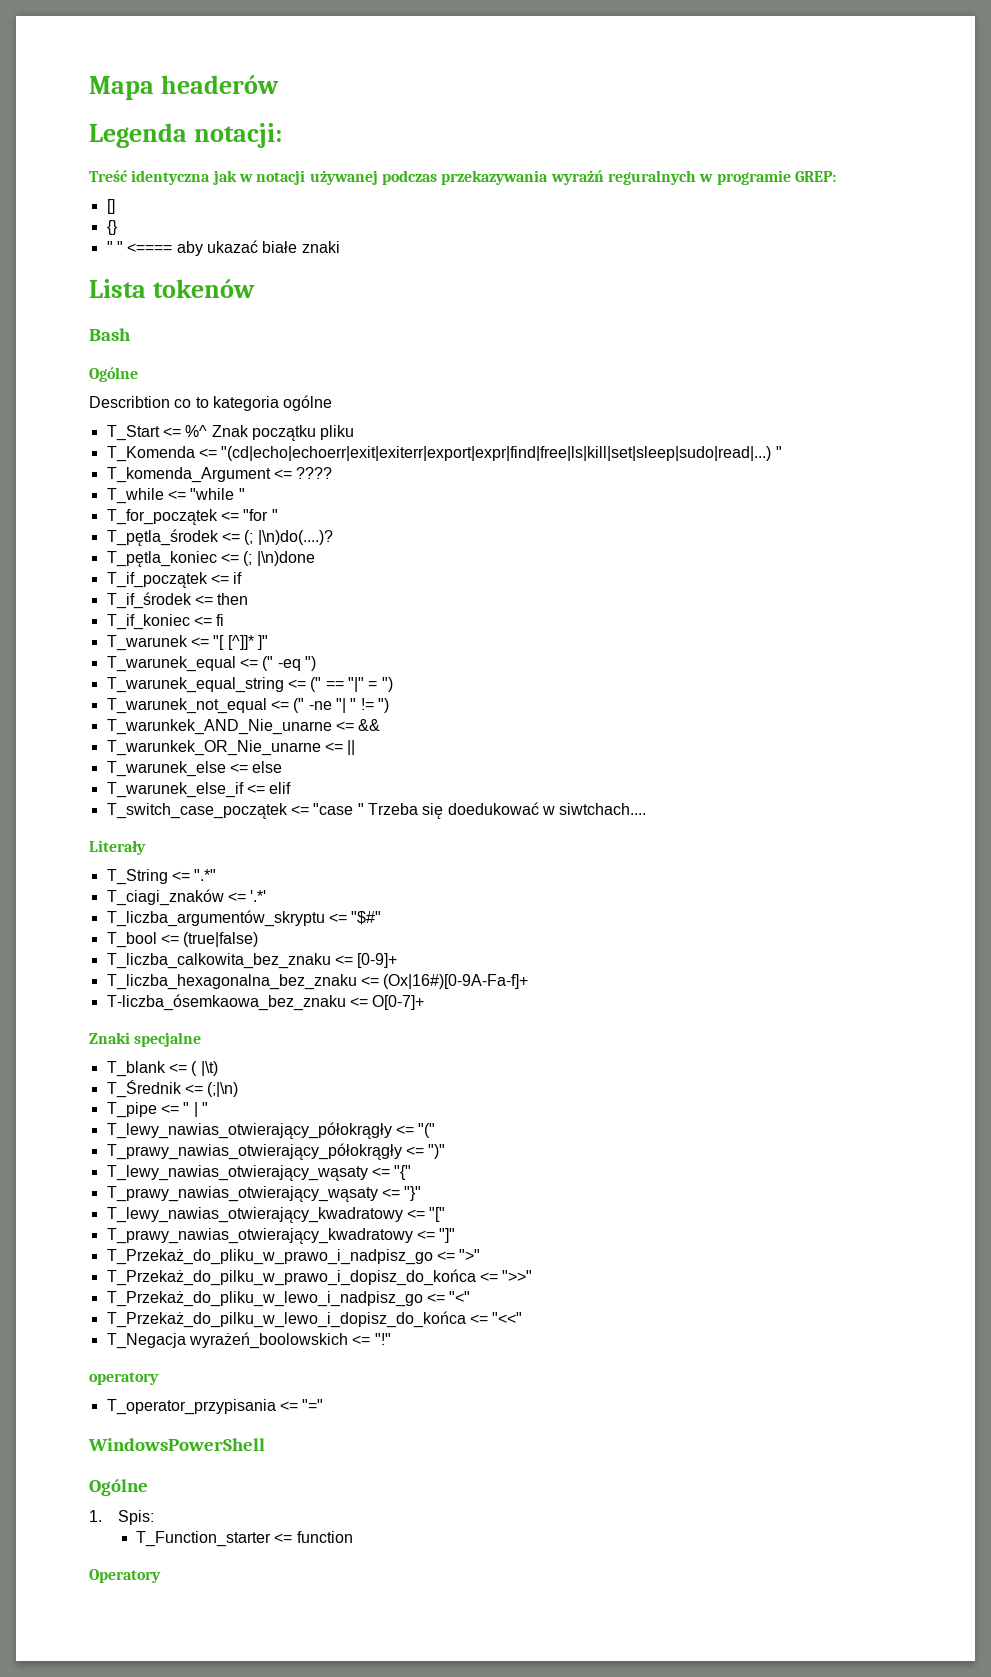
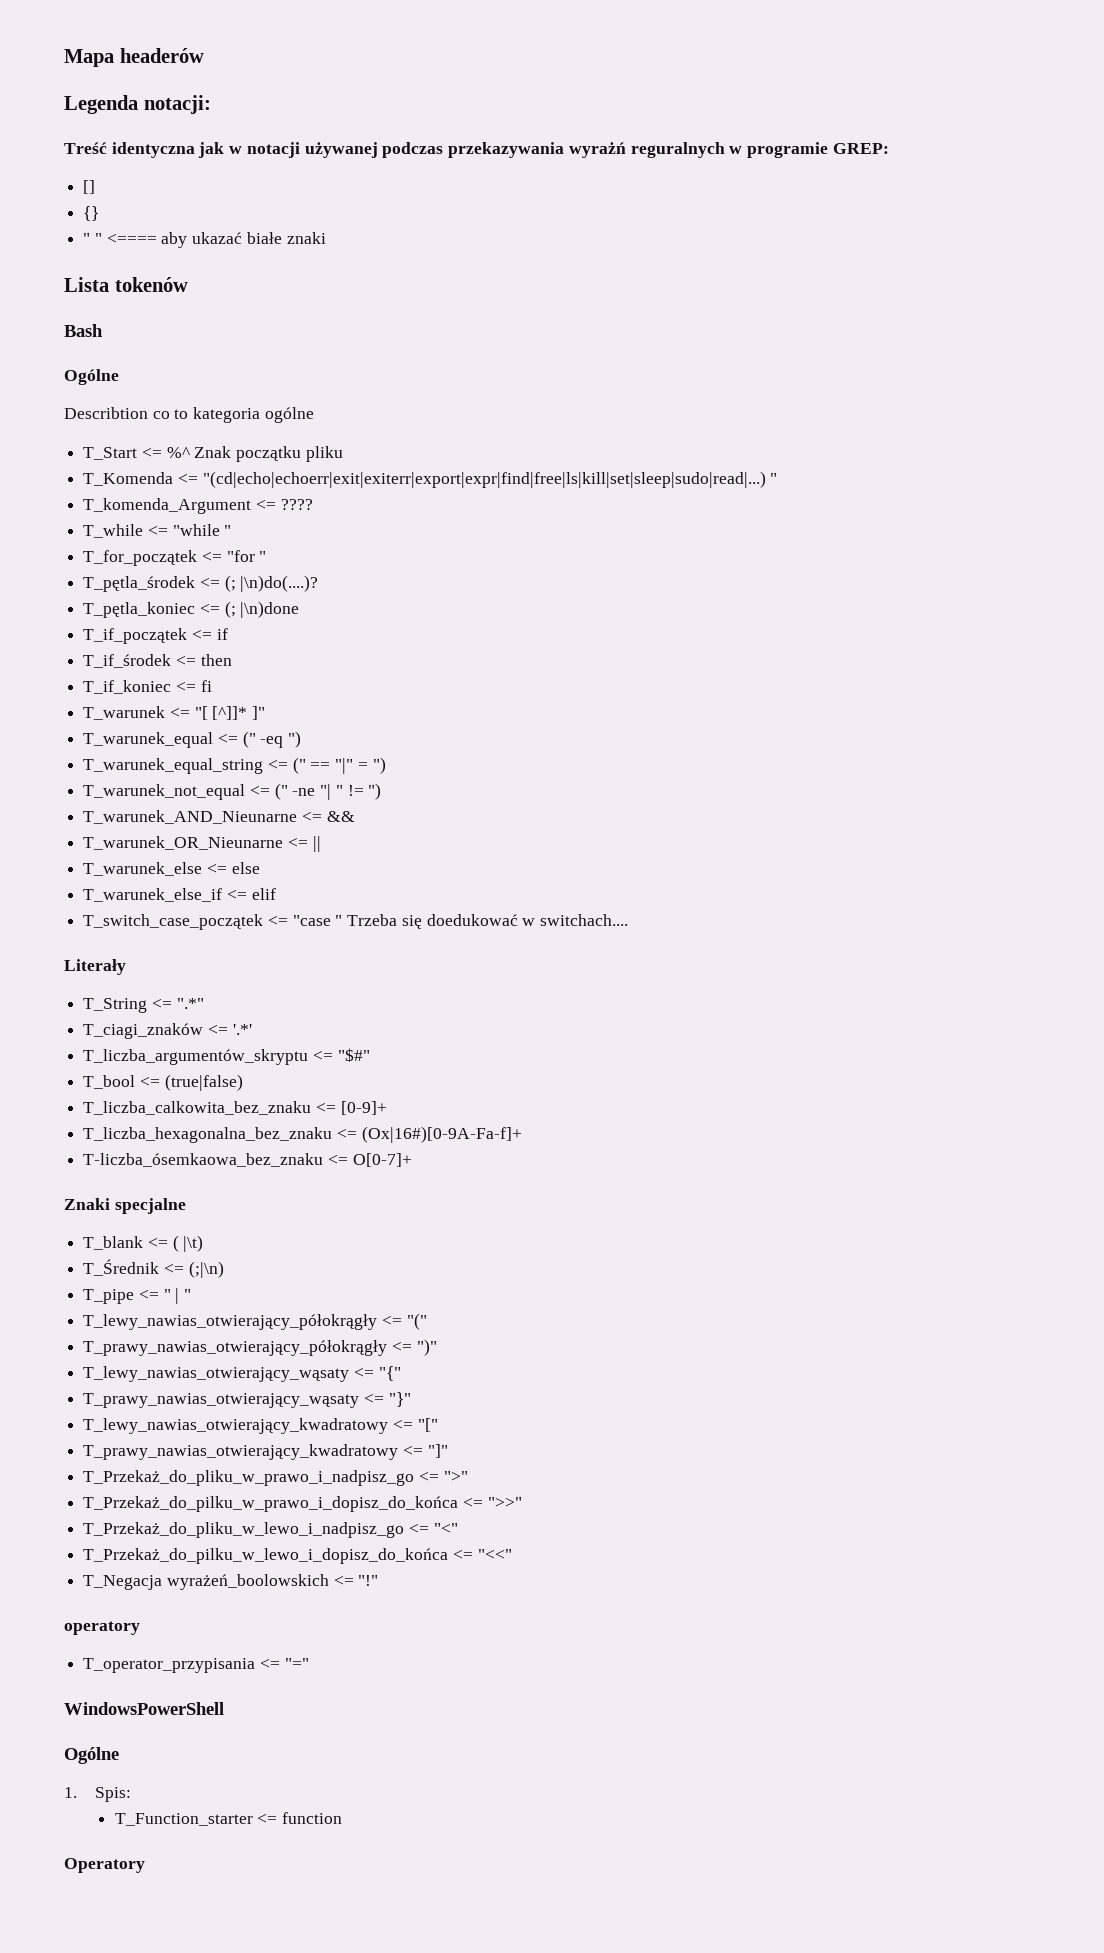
- T_warunkek_AND_Nie_unarne <= &&
+ T_warunek_AND_Nieunarne <= &&
- T_warunkek_OR_Nie_unarne <= ||
+ T_warunek_OR_Nieunarne <= ||
- T_switch_case_początek <= "case " Trzeba się doedukować w siwtchach....
+ T_switch_case_początek <= "case " Trzeba się doedukować w switchach....

